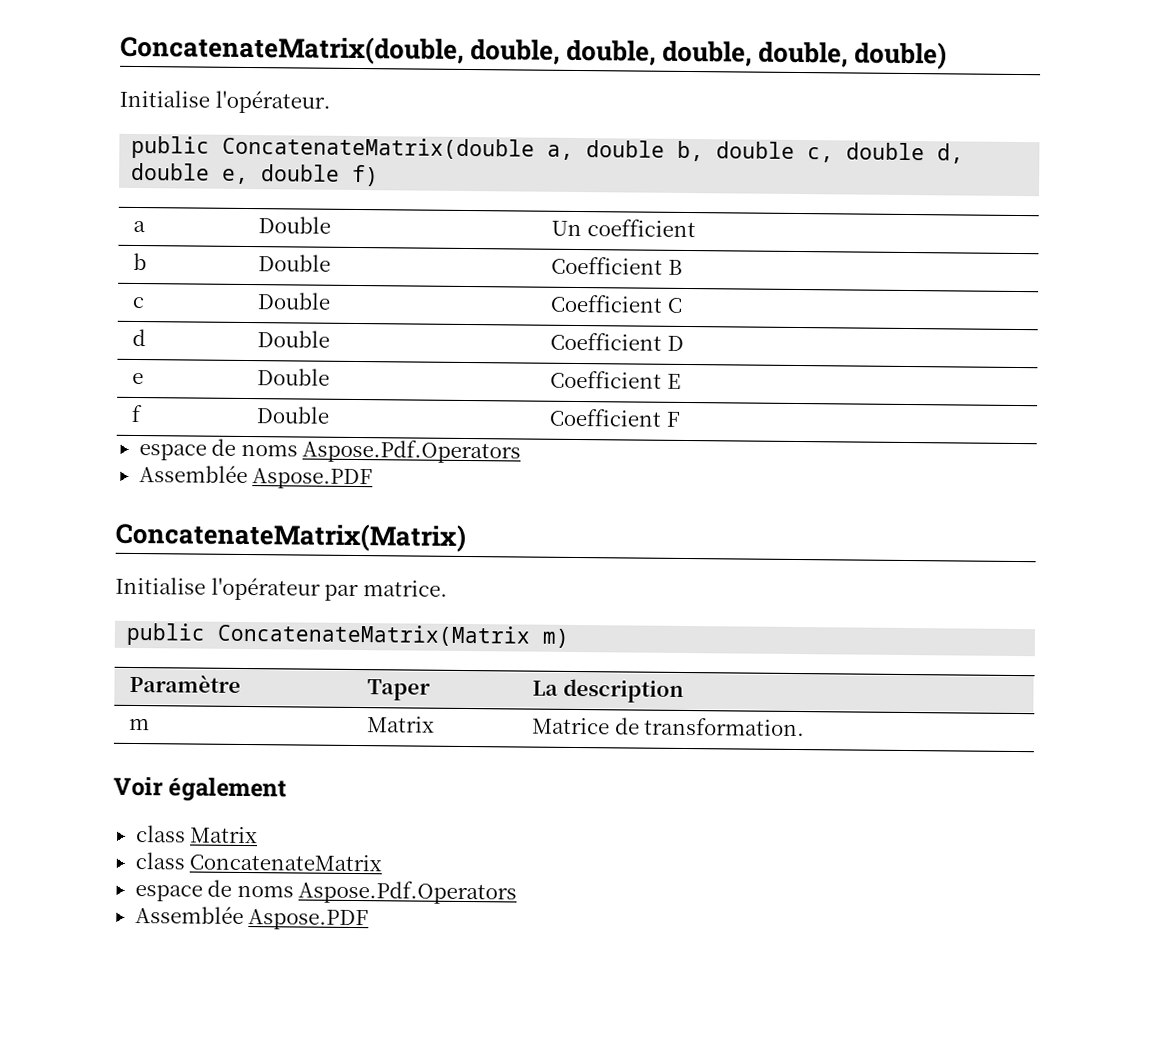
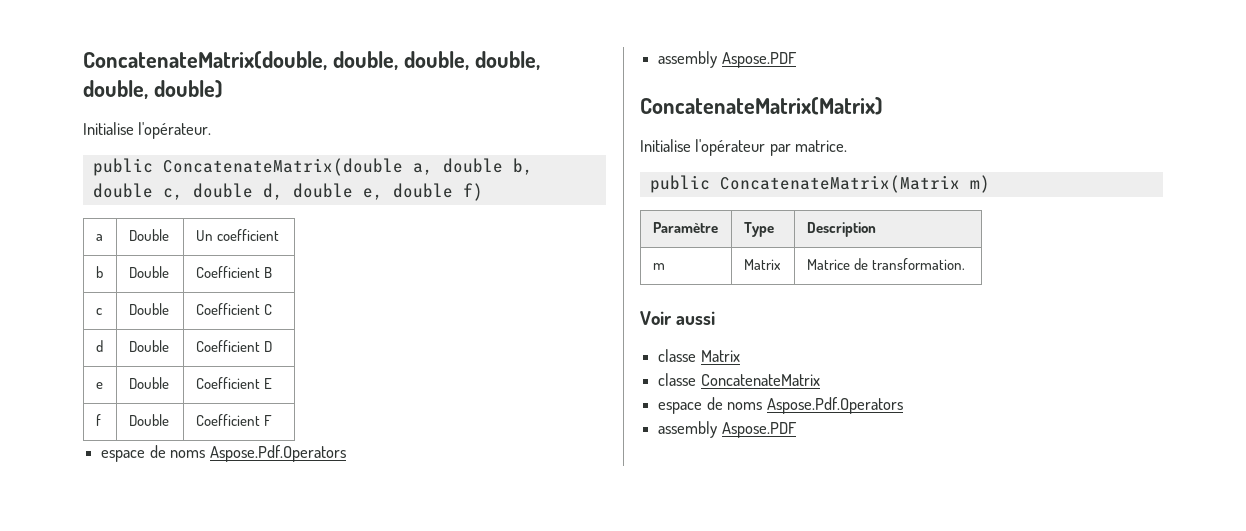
  f | Double | Coefficient F
  espace de noms Aspose.Pdf.Operators
- Assemblée Aspose.PDF
+ assembly Aspose.PDF
- Paramètre | Taper | La description
+ Paramètre | Type | Description
- Voir également
- class Matrix
+ Voir aussi
+ classe Matrix
- class ConcatenateMatrix
+ classe ConcatenateMatrix
  espace de noms Aspose.Pdf.Operators
- Assemblée Aspose.PDF
+ assembly Aspose.PDF

